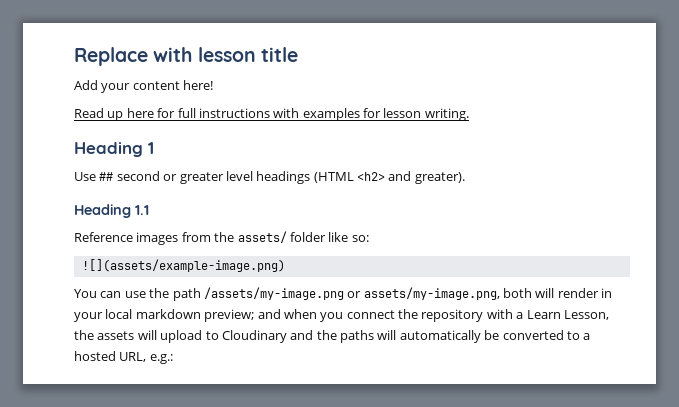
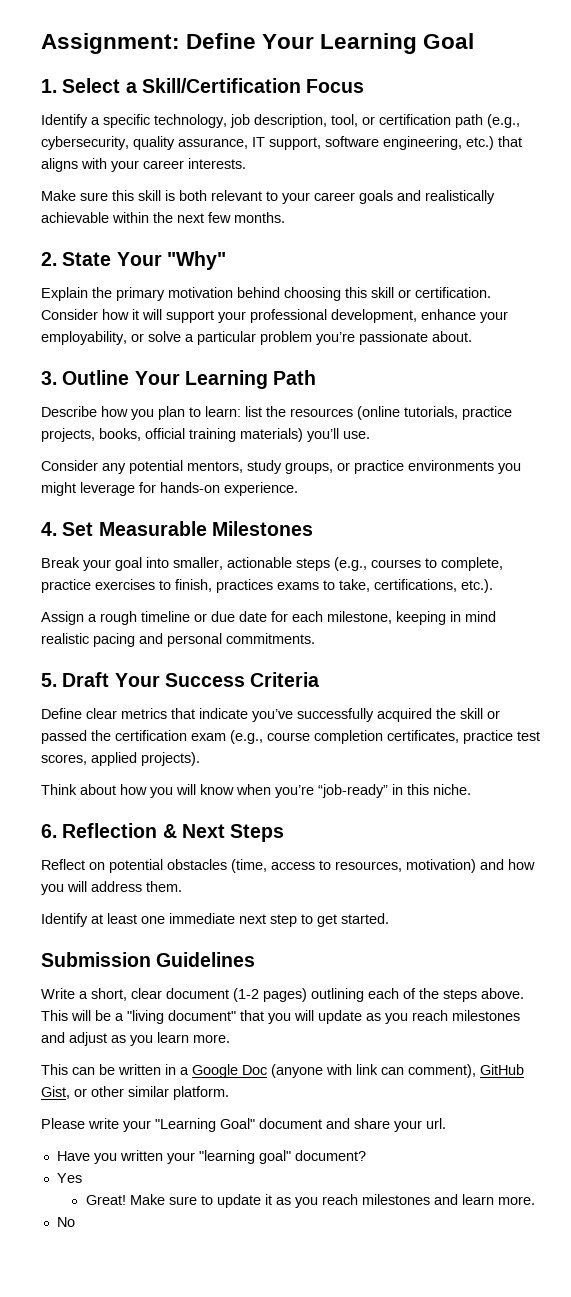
- Replace with lesson title
- Add your content here!
- Read up here for full instructions with examples for lesson writing.
- Heading 1
- Use ## second or greater level headings (HTML <h2> and greater).
- Heading 1.1
- Reference images from the assets/ folder like so:
- ![](assets/example-image.png)
- You can use the path /assets/my-image.png or assets/my-image.png, both will render in your local markdown preview; and when you connect the repository with a Learn Lesson, the assets will upload to Cloudinary and the paths will automatically be converted to a hosted URL, e.g.:
+ Assignment: Define Your Learning Goal
+ 1. Select a Skill/Certification Focus
+ Identify a specific technology, job description, tool, or certification path (e.g., cybersecurity, quality assurance, IT support, software engineering, etc.) that aligns with your career interests.
+ Make sure this skill is both relevant to your career goals and realistically achievable within the next few months.
+ 2. State Your "Why"
+ Explain the primary motivation behind choosing this skill or certification. Consider how it will support your professional development, enhance your employability, or solve a particular problem you’re passionate about.
+ 3. Outline Your Learning Path
+ Describe how you plan to learn: list the resources (online tutorials, practice projects, books, official training materials) you’ll use.
+ Consider any potential mentors, study groups, or practice environments you might leverage for hands-on experience.
+ 4. Set Measurable Milestones
+ Break your goal into smaller, actionable steps (e.g., courses to complete, practice exercises to finish, practices exams to take, certifications, etc.).
+ Assign a rough timeline or due date for each milestone, keeping in mind realistic pacing and personal commitments.
+ 5. Draft Your Success Criteria
+ Define clear metrics that indicate you’ve successfully acquired the skill or passed the certification exam (e.g., course completion certificates, practice test scores, applied projects).
+ Think about how you will know when you’re “job-ready” in this niche.
+ 6. Reflection & Next Steps
+ Reflect on potential obstacles (time, access to resources, motivation) and how you will address them.
+ Identify at least one immediate next step to get started.
+ Submission Guidelines
+ Write a short, clear document (1-2 pages) outlining each of the steps above. This will be a "living document" that you will update as you reach milestones and adjust as you learn more.
+ This can be written in a Google Doc (anyone with link can comment), GitHub Gist, or other similar platform.
+ Please write your "Learning Goal" document and share your url.
+ Have you written your "learning goal" document?
+ Yes
+ Great! Make sure to update it as you reach milestones and learn more.
+ No

